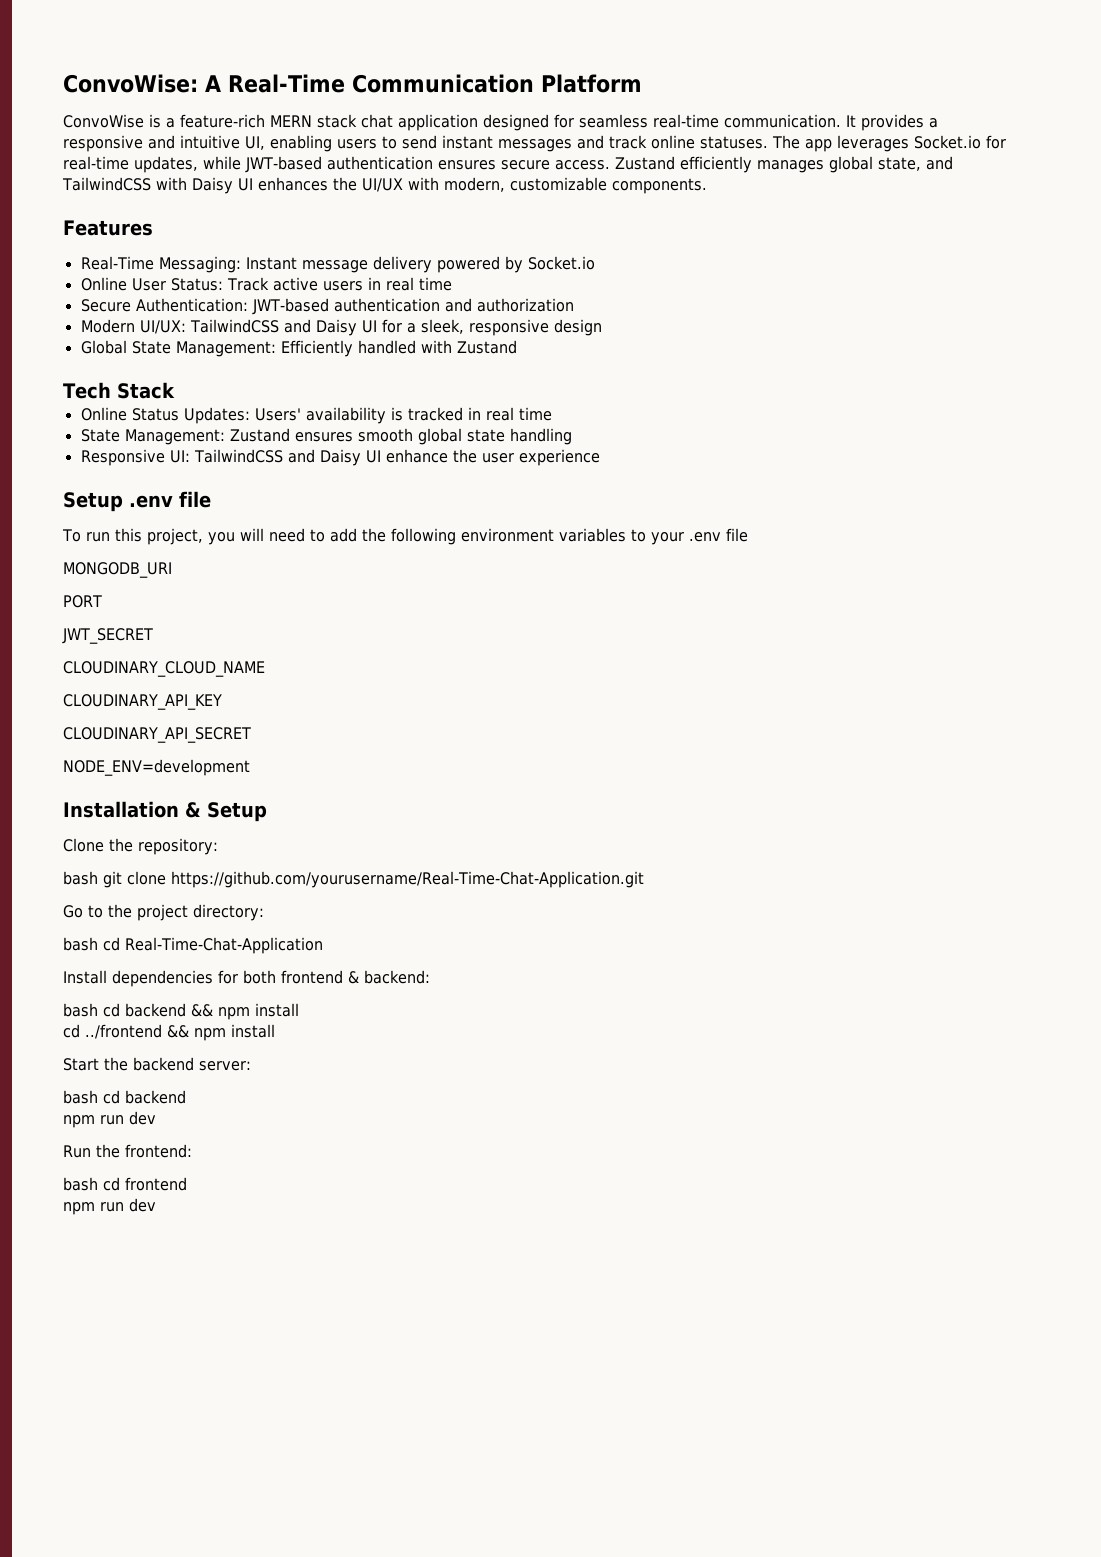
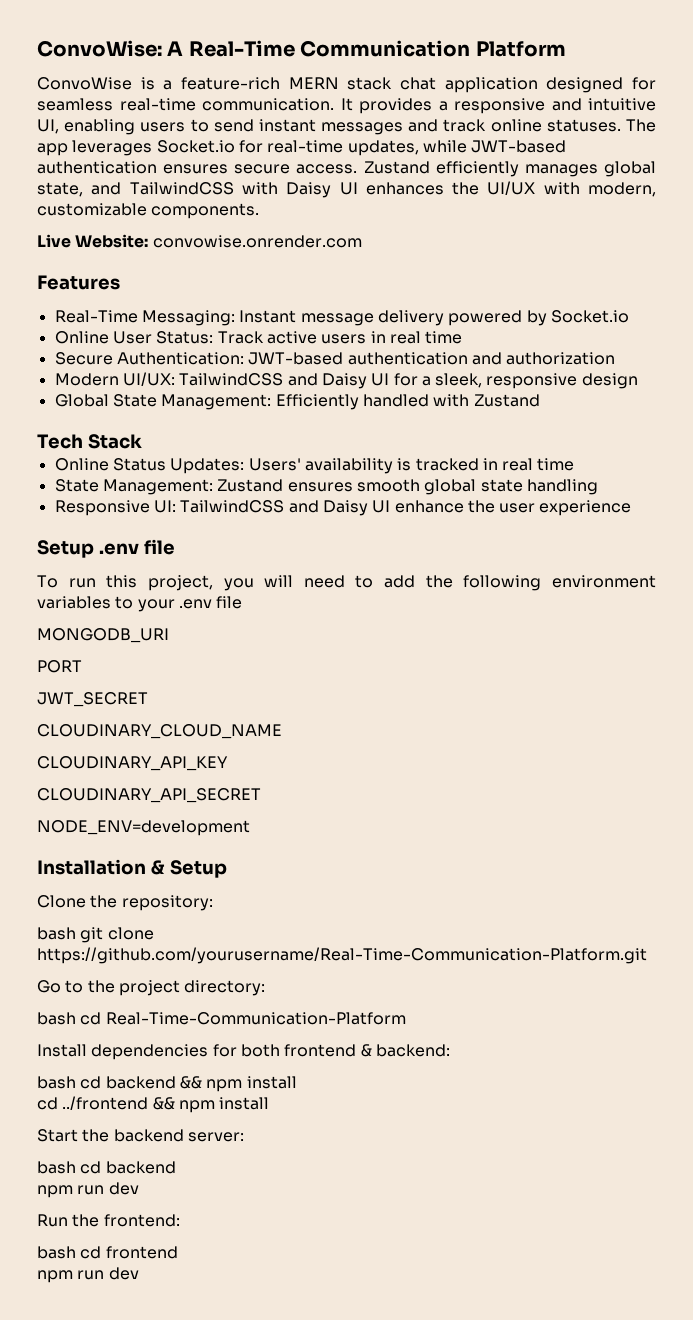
+ Live Website: convowise.onrender.com
- bash git clone https://github.com/yourusername/Real-Time-Chat-Application.git
+ bash git clone https://github.com/yourusername/Real-Time-Communication-Platform.git
- bash cd Real-Time-Chat-Application
+ bash cd Real-Time-Communication-Platform

